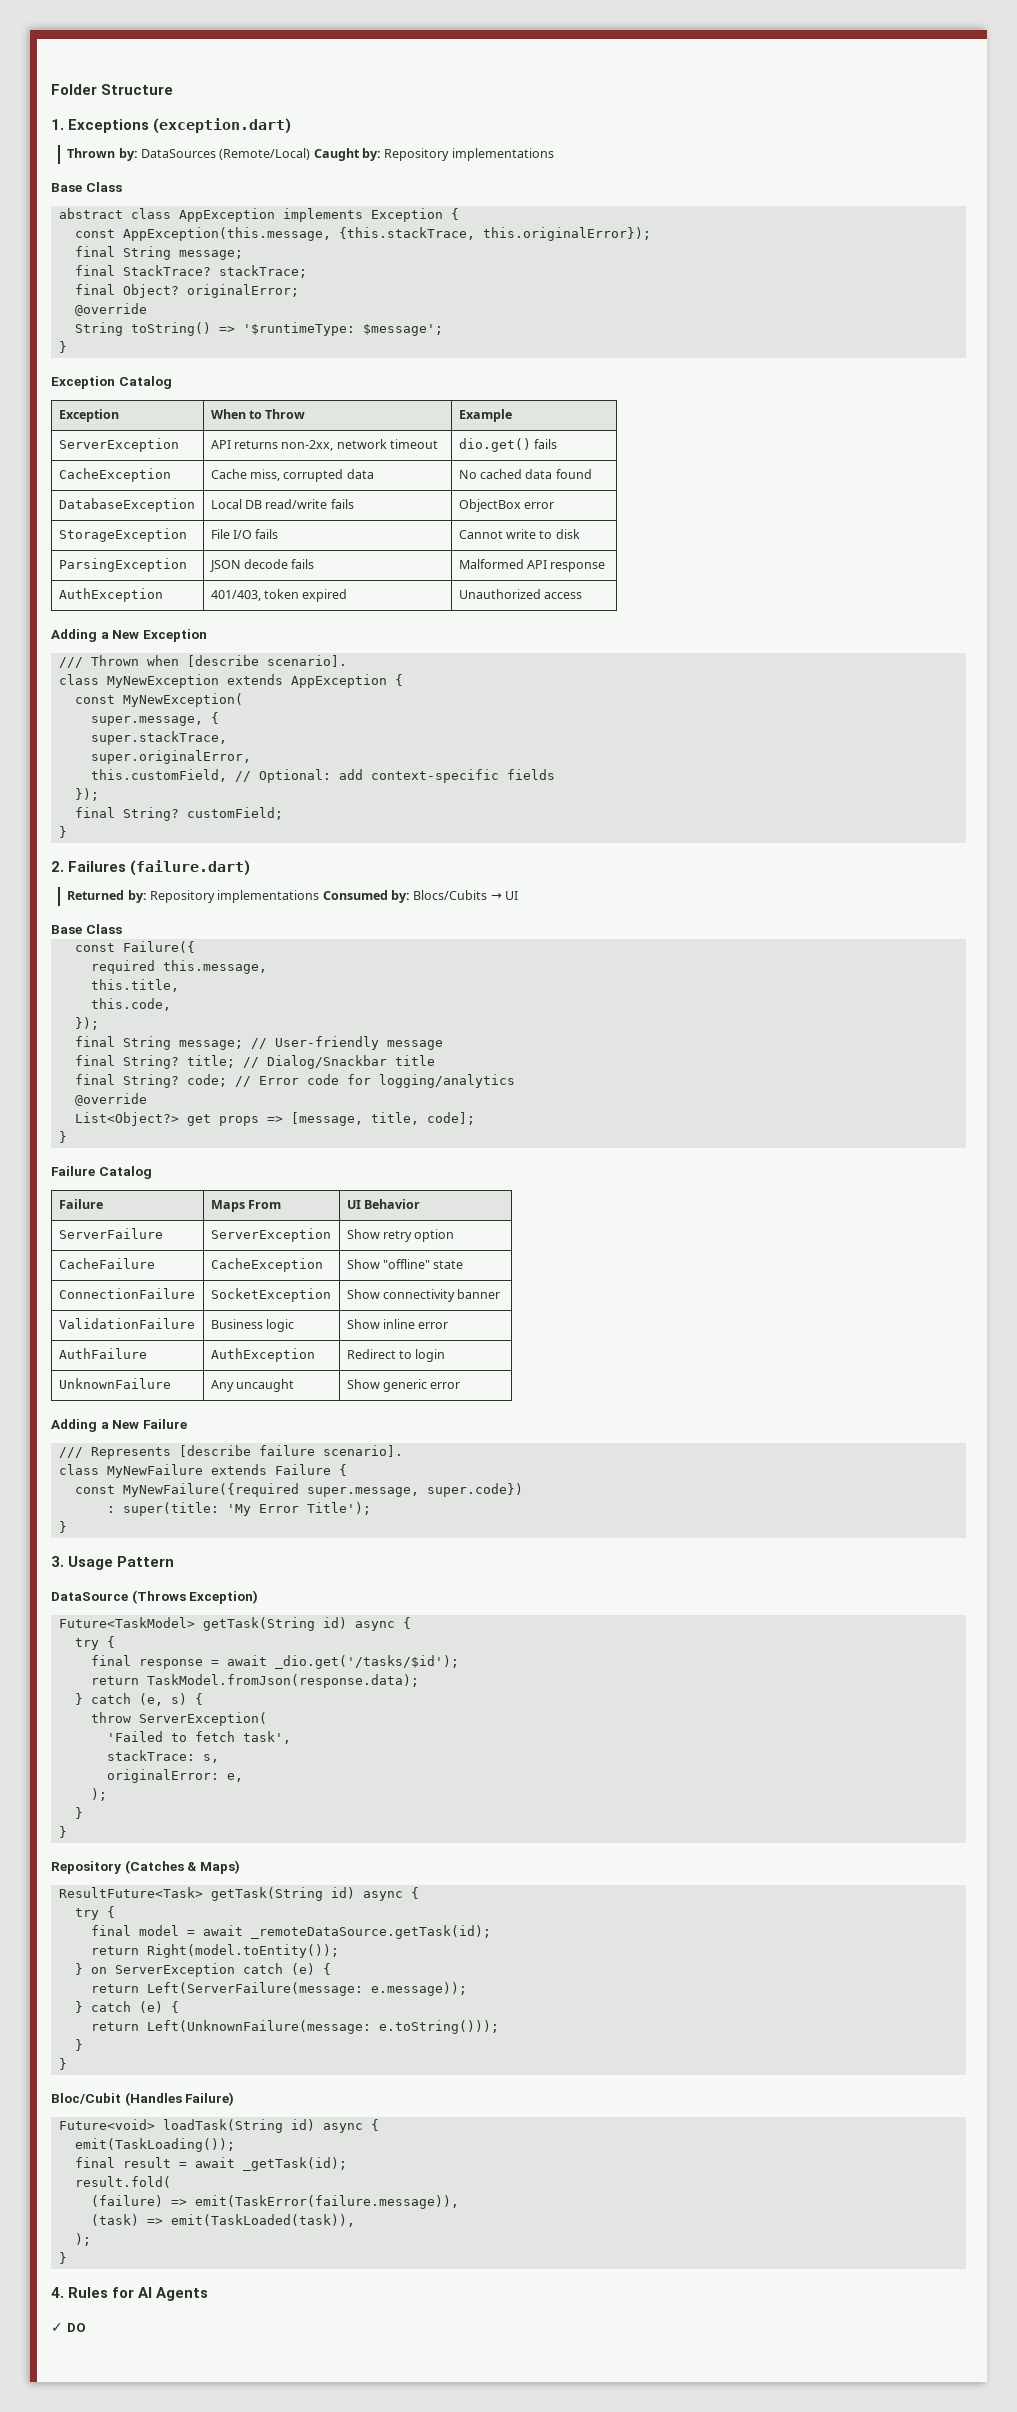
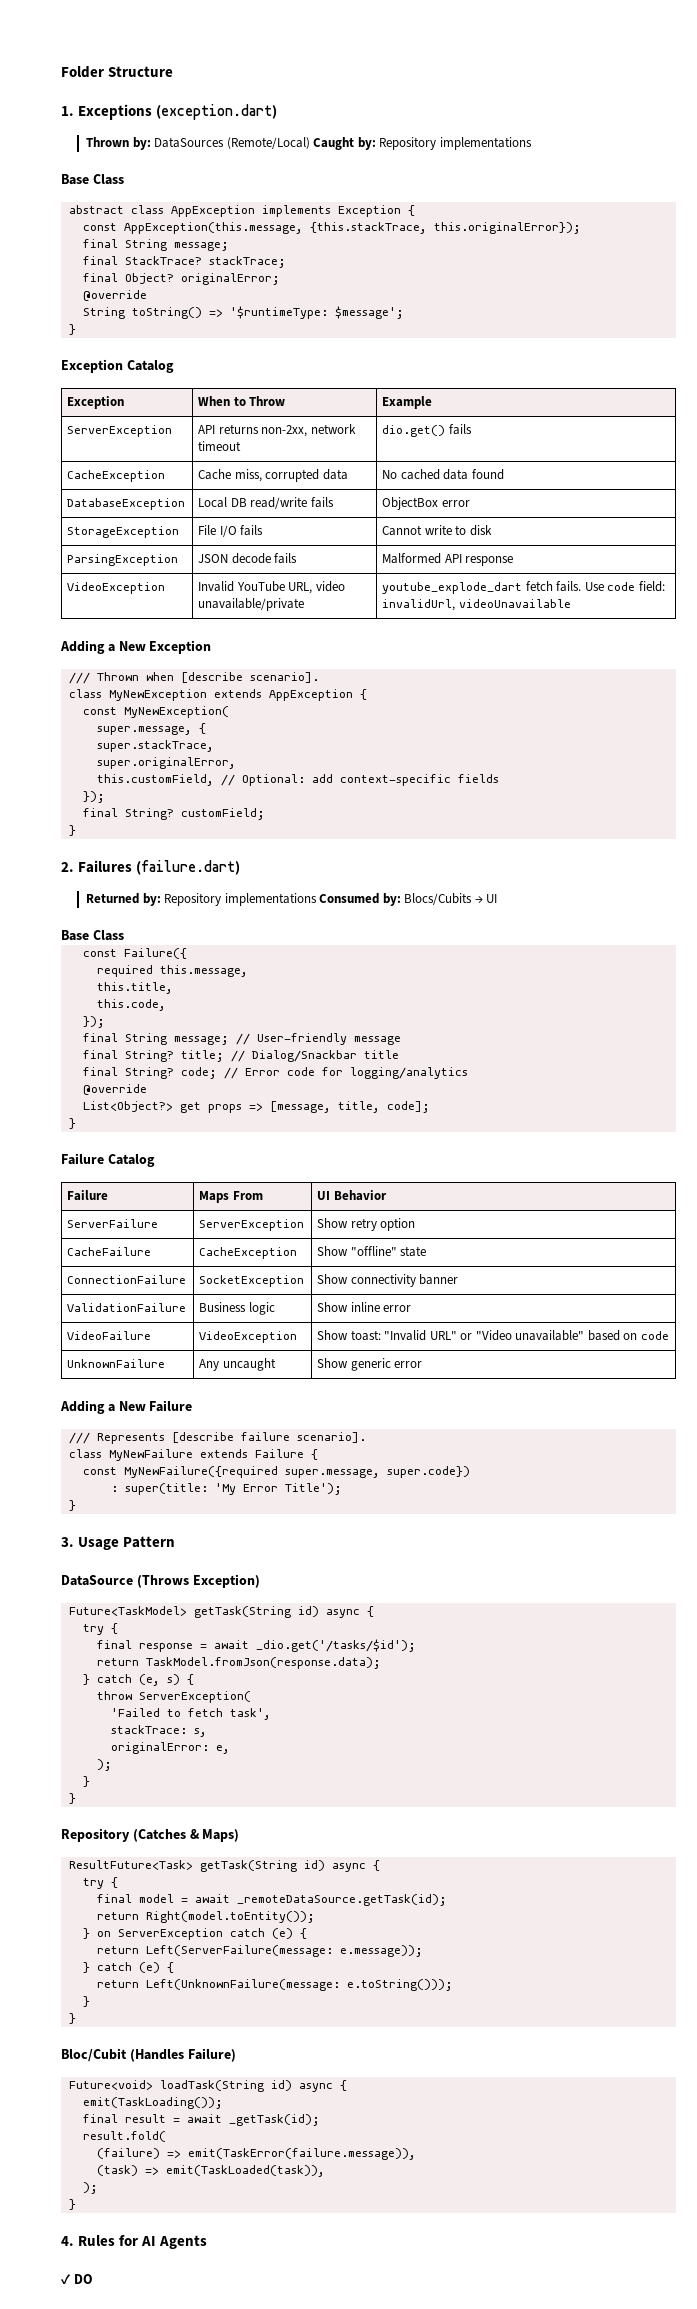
- AuthException | 401/403, token expired | Unauthorized access
+ VideoException | Invalid YouTube URL, video unavailable/private | youtube_explode_dart fetch fails. Use code field: invalidUrl, videoUnavailable
- AuthFailure | AuthException | Redirect to login
+ VideoFailure | VideoException | Show toast: "Invalid URL" or "Video unavailable" based on code

